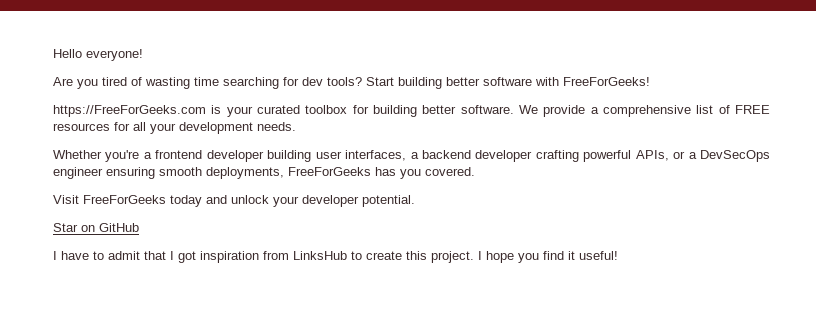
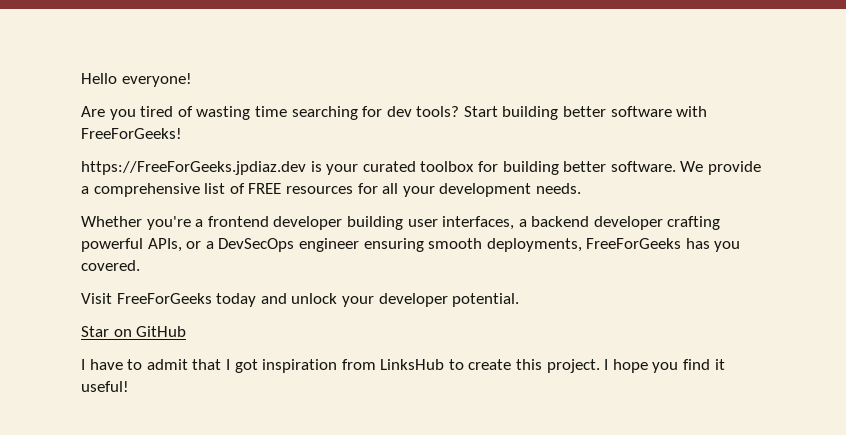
- https://FreeForGeeks.com is your curated toolbox for building better software.
+ https://FreeForGeeks.jpdiaz.dev is your curated toolbox for building better software.

